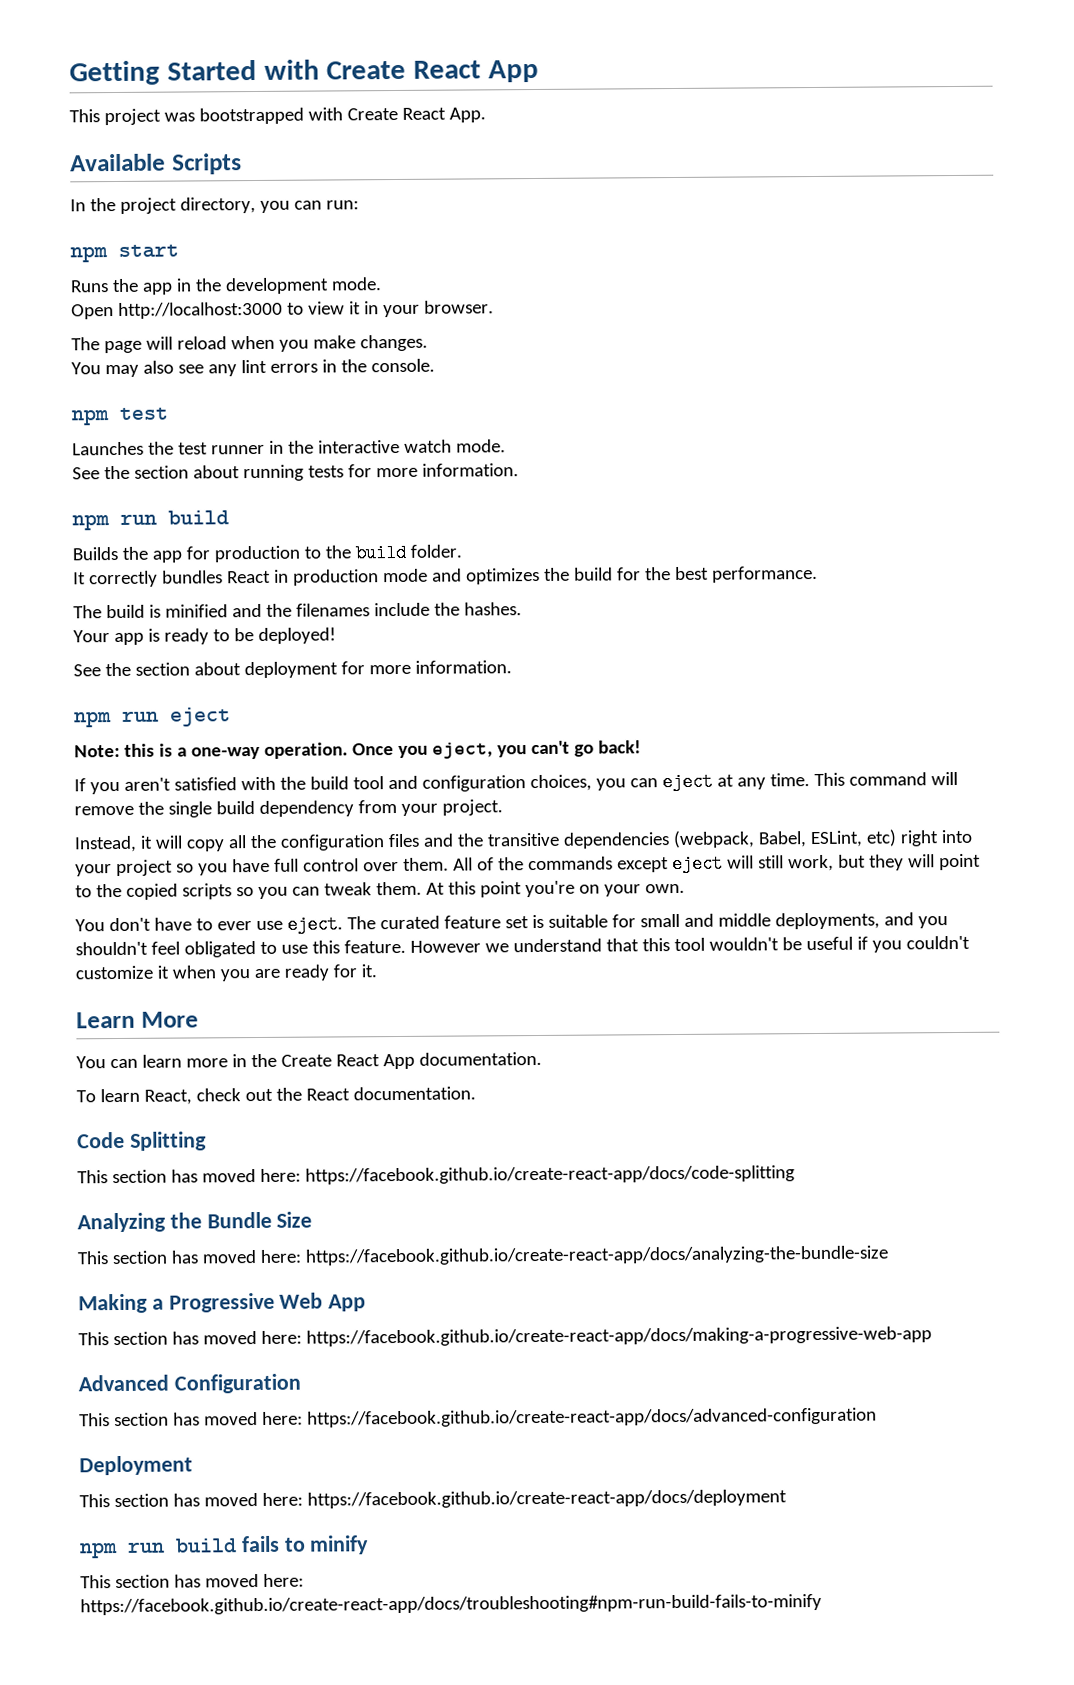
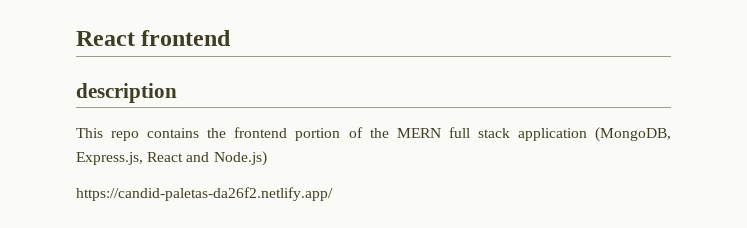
- Getting Started with Create React App
- This project was bootstrapped with Create React App.
- Available Scripts
- In the project directory, you can run:
- npm start
- Runs the app in the development mode.
- Open http://localhost:3000 to view it in your browser.
- The page will reload when you make changes.
- You may also see any lint errors in the console.
- npm test
- Launches the test runner in the interactive watch mode.
- See the section about running tests for more information.
- npm run build
- Builds the app for production to the build folder.
- It correctly bundles React in production mode and optimizes the build for the best performance.
- The build is minified and the filenames include the hashes.
- Your app is ready to be deployed!
- See the section about deployment for more information.
- npm run eject
- Note: this is a one-way operation. Once you eject, you can't go back!
- If you aren't satisfied with the build tool and configuration choices, you can eject at any time. This command will remove the single build dependency from your project.
- Instead, it will copy all the configuration files and the transitive dependencies (webpack, Babel, ESLint, etc) right into your project so you have full control over them. All of the commands except eject will still work, but they will point to the copied scripts so you can tweak them. At this point you're on your own.
- You don't have to ever use eject. The curated feature set is suitable for small and middle deployments, and you shouldn't feel obligated to use this feature. However we understand that this tool wouldn't be useful if you couldn't customize it when you are ready for it.
- Learn More
- You can learn more in the Create React App documentation.
- To learn React, check out the React documentation.
- Code Splitting
- This section has moved here: https://facebook.github.io/create-react-app/docs/code-splitting
- Analyzing the Bundle Size
- This section has moved here: https://facebook.github.io/create-react-app/docs/analyzing-the-bundle-size
- Making a Progressive Web App
- This section has moved here: https://facebook.github.io/create-react-app/docs/making-a-progressive-web-app
- Advanced Configuration
- This section has moved here: https://facebook.github.io/create-react-app/docs/advanced-configuration
- Deployment
- This section has moved here: https://facebook.github.io/create-react-app/docs/deployment
- npm run build fails to minify
- This section has moved here: https://facebook.github.io/create-react-app/docs/troubleshooting#npm-run-build-fails-to-minify
+ React frontend
+ description
+ This repo contains the frontend portion of the MERN full stack application (MongoDB, Express.js, React and Node.js)
+ https://candid-paletas-da26f2.netlify.app/

